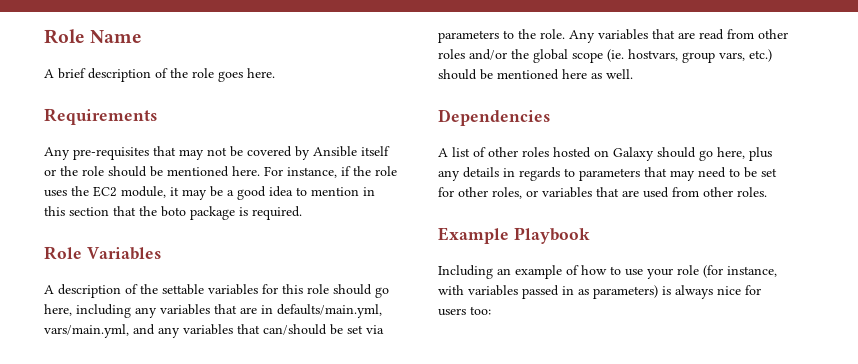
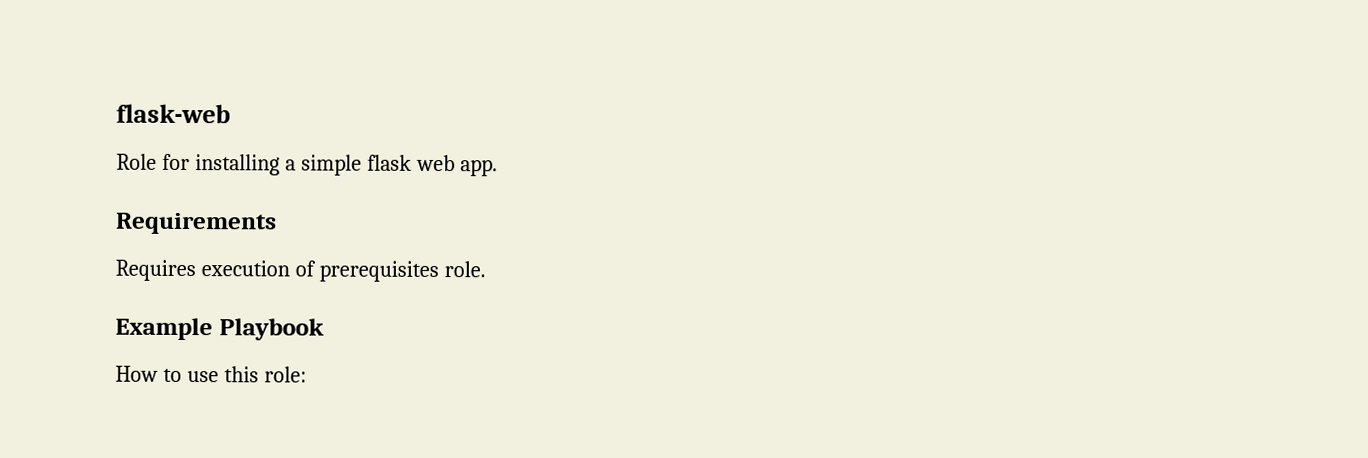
- Role Name
- A brief description of the role goes here.
+ flask-web
+ Role for installing a simple flask web app.
  Requirements
- Any pre-requisites that may not be covered by Ansible itself or the role should be mentioned here. For instance, if the role uses the EC2 module, it may be a good idea to mention in this section that the boto package is required.
- Role Variables
- A description of the settable variables for this role should go here, including any variables that are in defaults/main.yml, vars/main.yml, and any variables that can/should be set via parameters to the role. Any variables that are read from other roles and/or the global scope (ie. hostvars, group vars, etc.) should be mentioned here as well.
- Dependencies
- A list of other roles hosted on Galaxy should go here, plus any details in regards to parameters that may need to be set for other roles, or variables that are used from other roles.
+ Requires execution of prerequisites role.
  Example Playbook
- Including an example of how to use your role (for instance, with variables passed in as parameters) is always nice for users too:
+ How to use this role:

